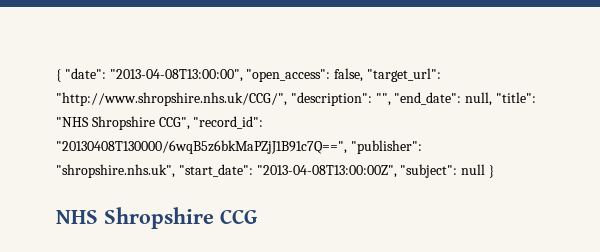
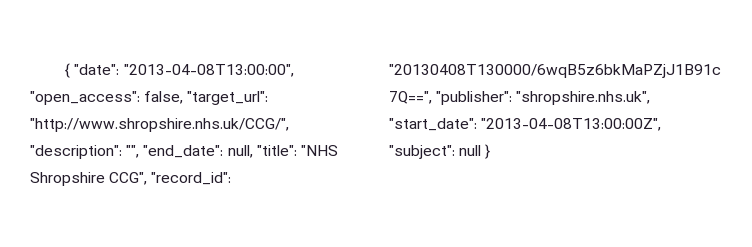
- NHS Shropshire CCG

